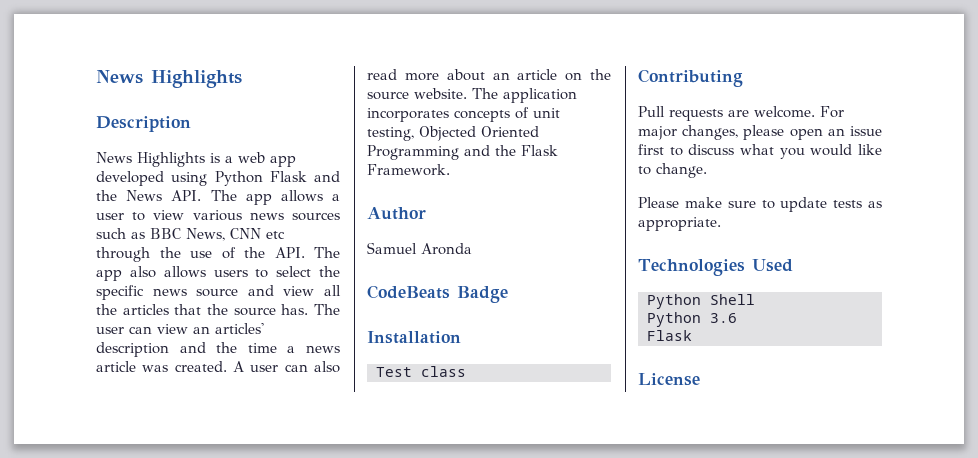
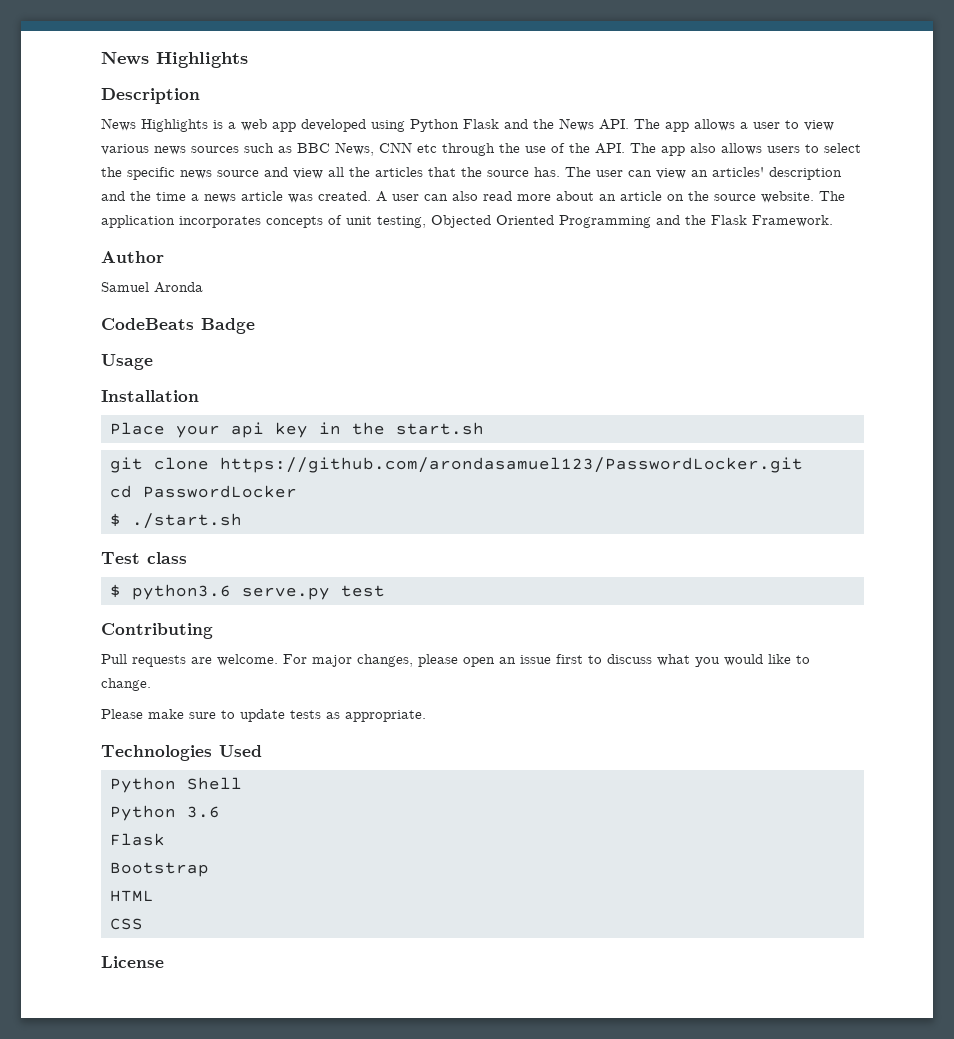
+ Usage
+ Place your api key in the start.sh
+ git clone https://github.com/arondasamuel123/PasswordLocker.git
+ cd PasswordLocker
+ $ ./start.sh
  Test class
+ $ python3.6 serve.py test
+ Bootstrap
+ HTML
+ CSS

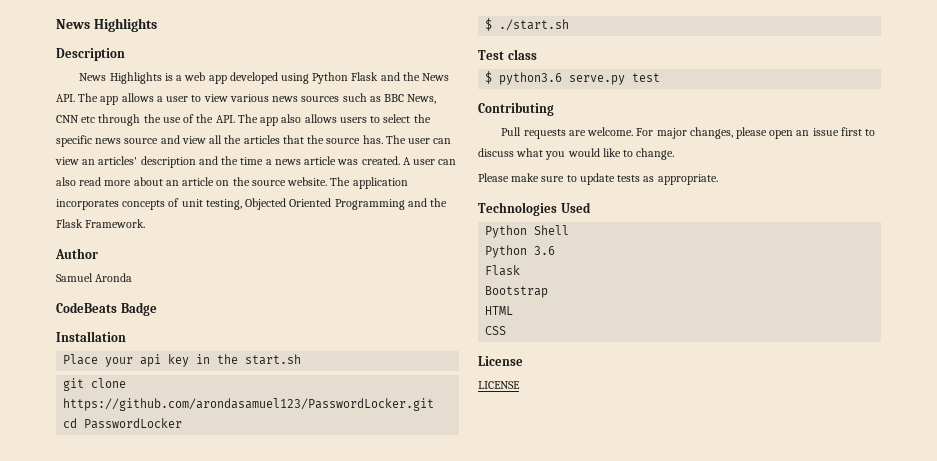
- Usage
+ LICENSE

